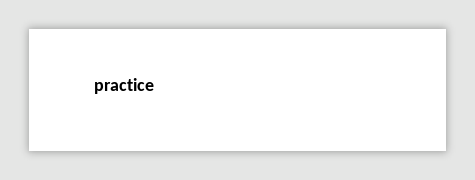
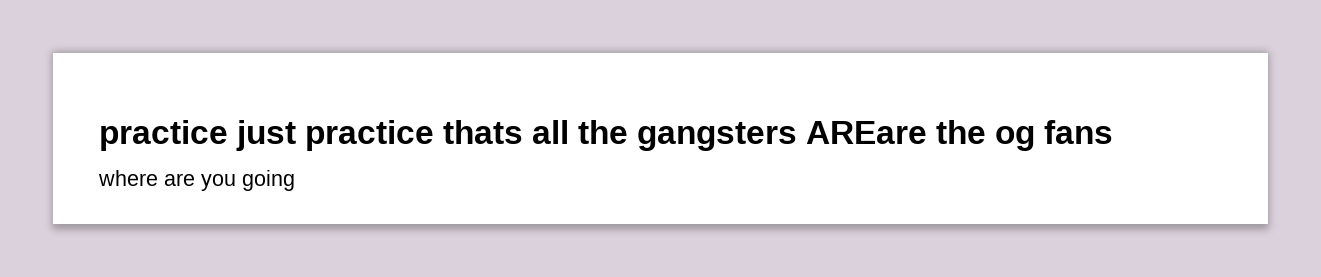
- practice
+ practice just practice thats all the gangsters AREare the og fans
+ where are you going

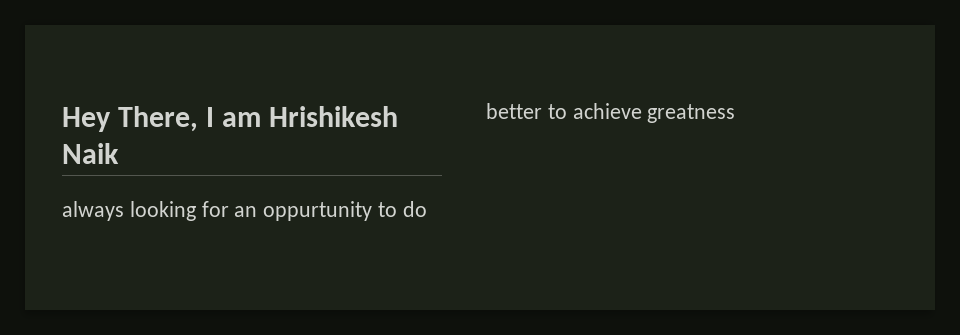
- practice just practice thats all the gangsters AREare the og fans
- where are you going
+ Hey There, I am Hrishikesh Naik
+ always looking for an oppurtunity to do better to achieve greatness

